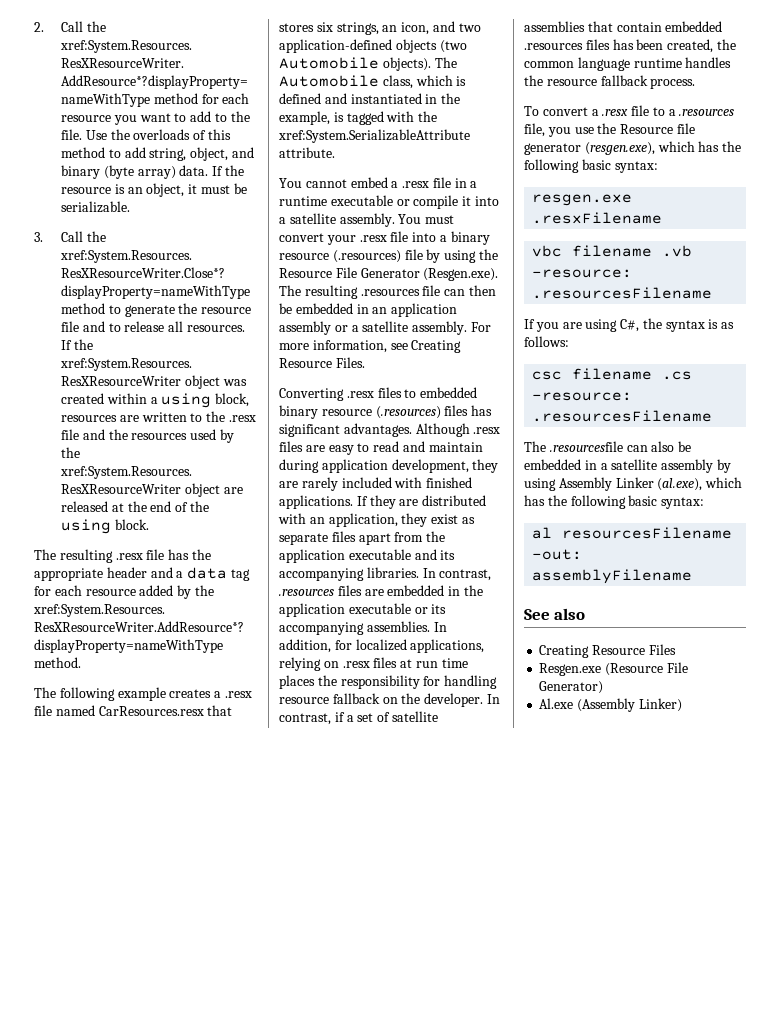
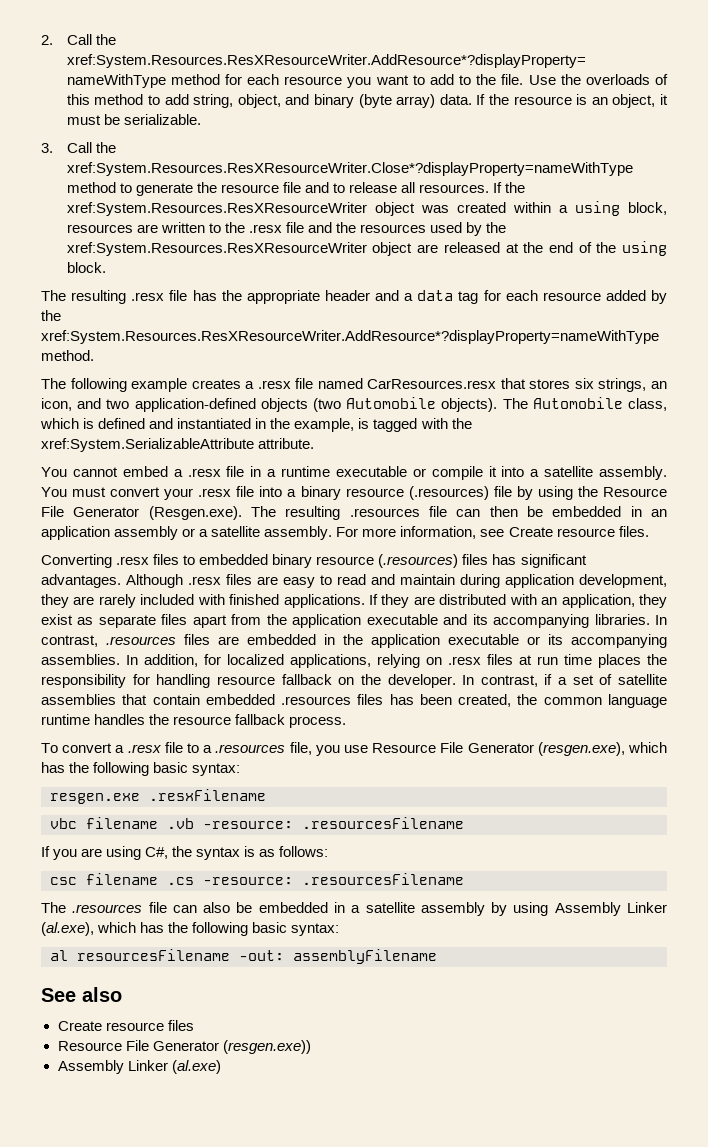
- For more information, see Creating Resource Files.
+ For more information, see Create resource files.
- To convert a .resx file to a .resources file, you use the Resource file generator (resgen.exe), which has the following basic syntax:
+ To convert a .resx file to a .resources file, you use Resource File Generator (resgen.exe), which has the following basic syntax:
- The .resourcesfile can also be embedded in a satellite assembly by using Assembly Linker (al.exe), which has the following basic syntax:
+ The .resources file can also be embedded in a satellite assembly by using Assembly Linker (al.exe), which has the following basic syntax:
- Creating Resource Files
- Resgen.exe (Resource File Generator)
- Al.exe (Assembly Linker)
+ Create resource files
+ Resource File Generator (resgen.exe))
+ Assembly Linker (al.exe)

